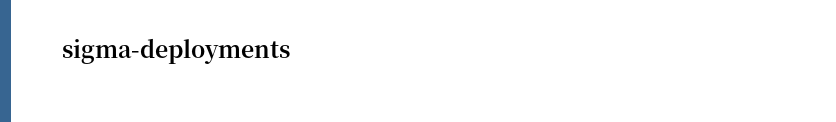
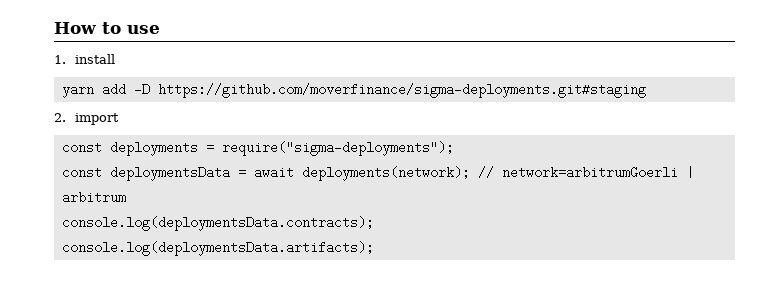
- sigma-deployments
+ How to use
+ 1. install
+ yarn add -D https://github.com/moverfinance/sigma-deployments.git#staging
+ 2. import
+ const deployments = require("sigma-deployments");
+ const deploymentsData = await deployments(network); // network=arbitrumGoerli | arbitrum
+ console.log(deploymentsData.contracts);
+ console.log(deploymentsData.artifacts);

